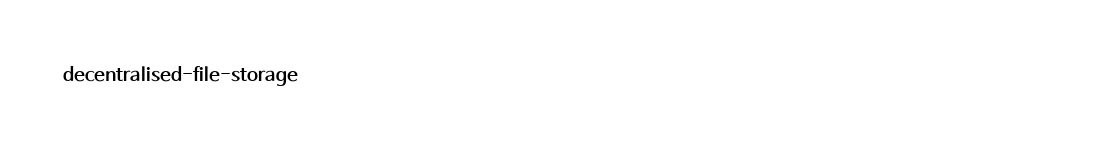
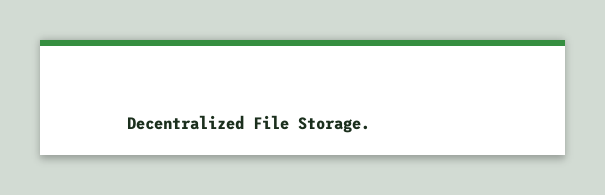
- decentralised-file-storage
+ Decentralized File Storage.

